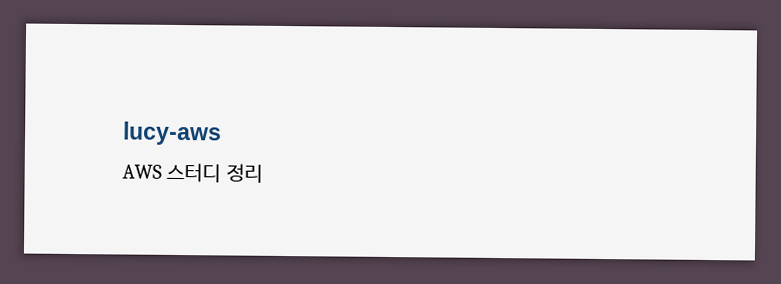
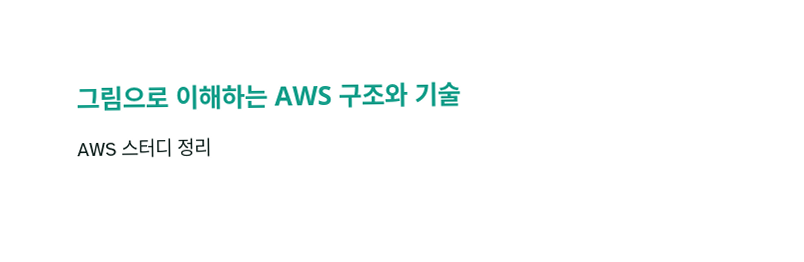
- lucy-aws
+ 그림으로 이해하는 AWS 구조와 기술

